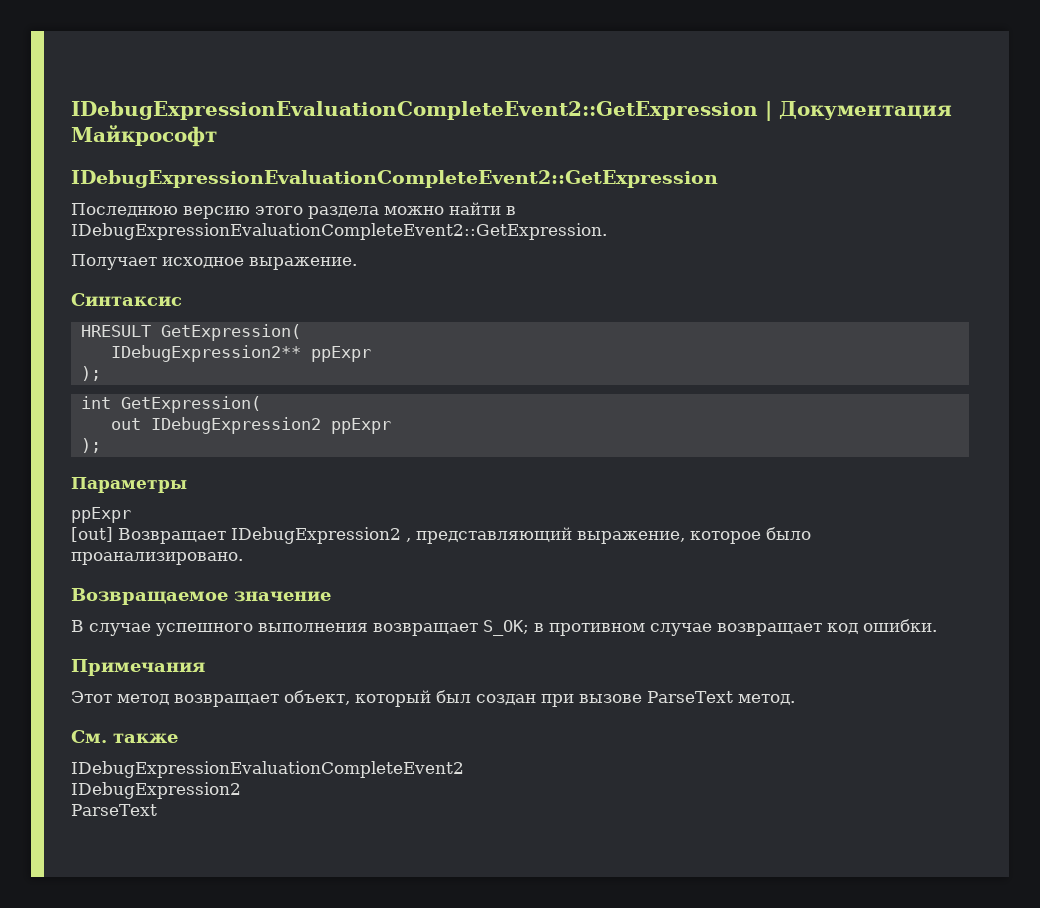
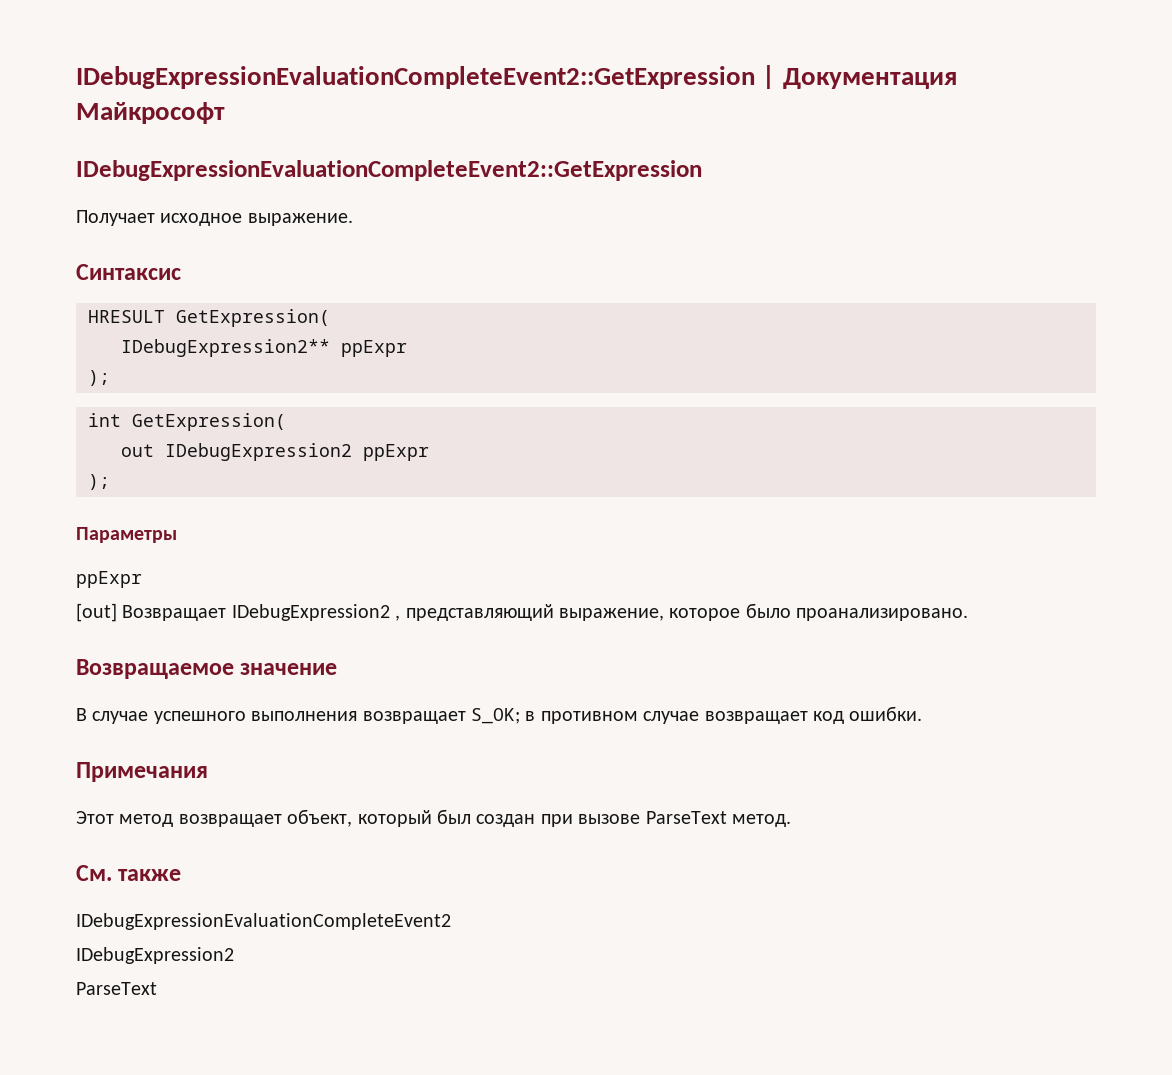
- Последнюю версию этого раздела можно найти в IDebugExpressionEvaluationCompleteEvent2::GetExpression.

